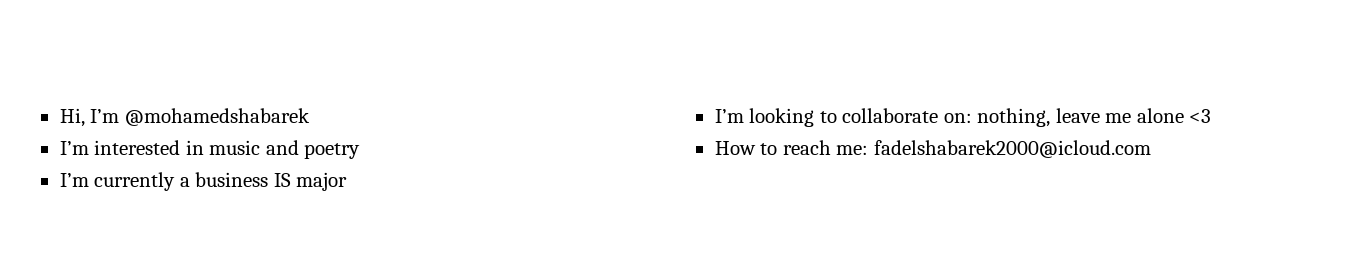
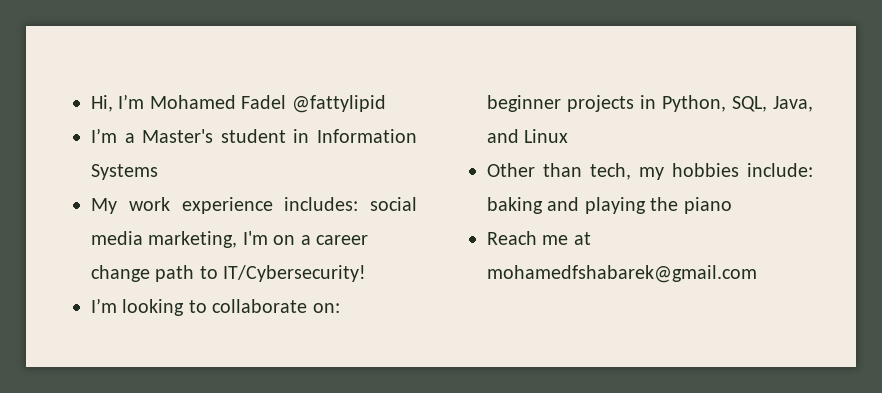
- Hi, I’m @mohamedshabarek
- I’m interested in music and poetry
- I’m currently a business IS major
+ Hi, I’m Mohamed Fadel @fattylipid
+ I’m a Master's student in Information Systems
+ My work experience includes: social media marketing, I'm on a career change path to IT/Cybersecurity!
- I’m looking to collaborate on: nothing, leave me alone <3
- How to reach me: fadelshabarek2000@icloud.com
+ I’m looking to collaborate on: beginner projects in Python, SQL, Java, and Linux
+ Other than tech, my hobbies include: baking and playing the piano
+ Reach me at mohamedfshabarek@gmail.com

